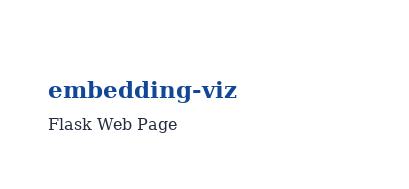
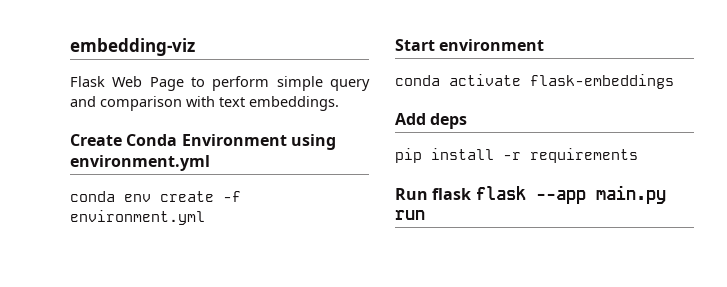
- Flask Web Page
+ Flask Web Page to perform simple query and comparison with text embeddings.
+ Create Conda Environment using environment.yml
+ conda env create -f environment.yml
+ Start environment
+ conda activate flask-embeddings
+ Add deps
+ pip install -r requirements
+ Run flask flask --app main.py run

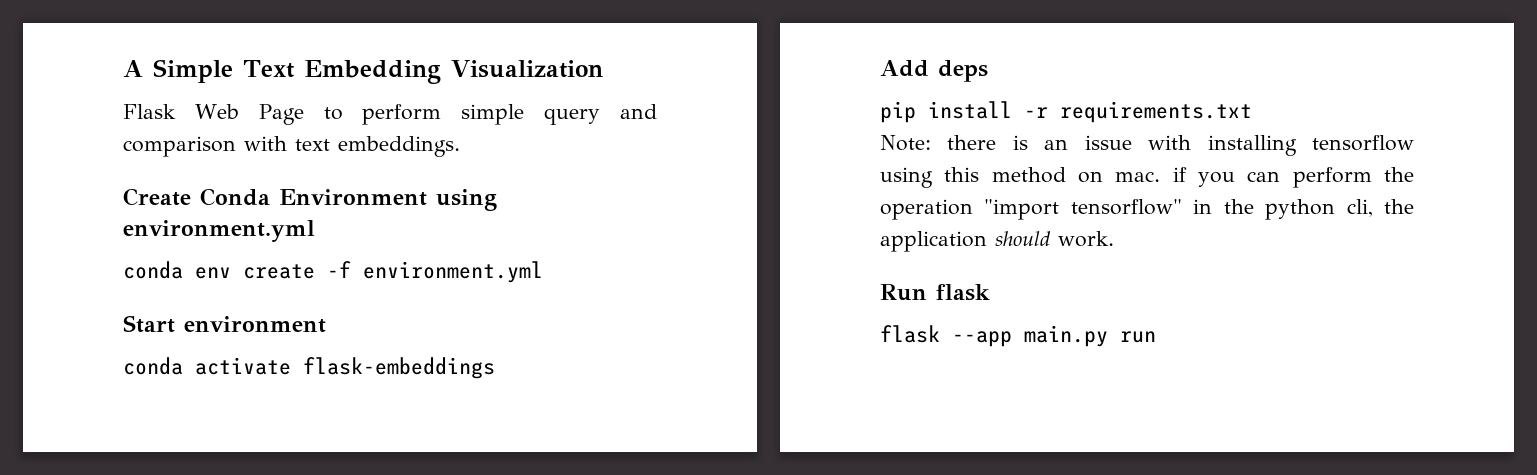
- embedding-viz
+ A Simple Text Embedding Visualization
- pip install -r requirements
+ pip install -r requirements.txt
+ Note: there is an issue with installing tensorflow using this method on mac. if you can perform the operation "import tensorflow" in the python cli, the application should work.
- Run flask flask --app main.py run
+ Run flask
+ flask --app main.py run

